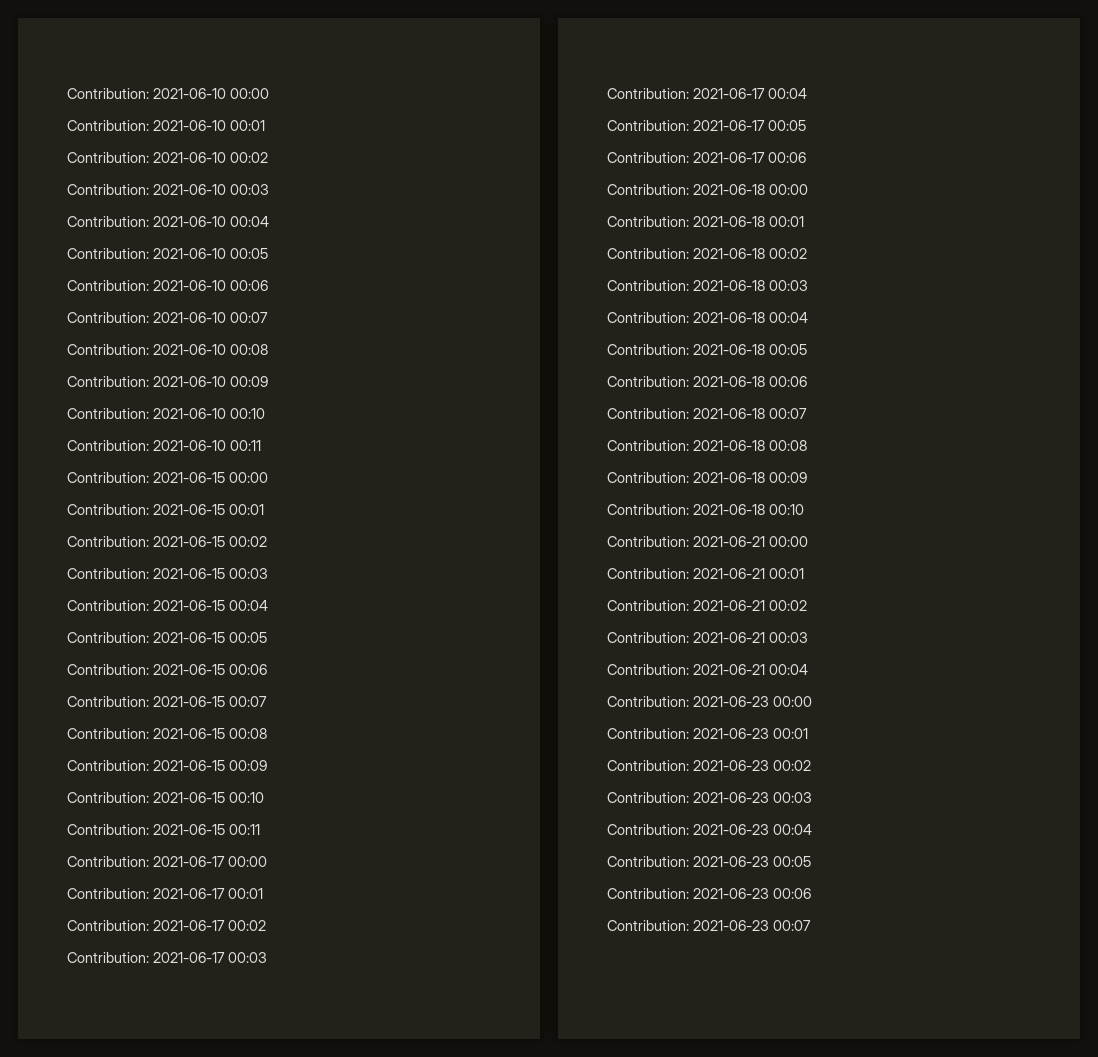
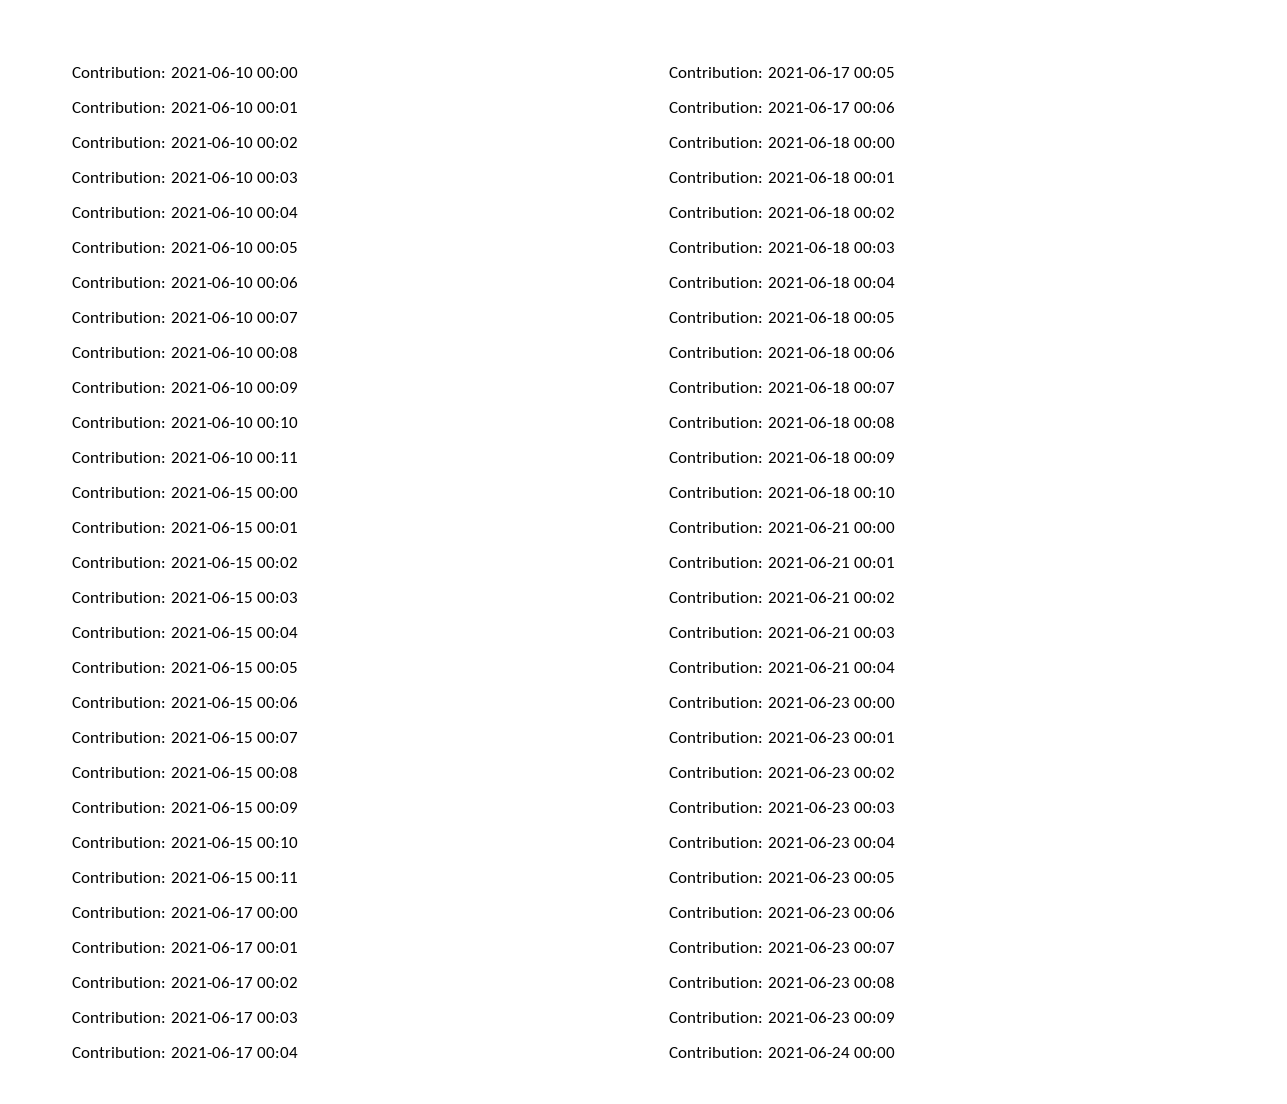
+ Contribution: 2021-06-23 00:08
+ Contribution: 2021-06-23 00:09
+ Contribution: 2021-06-24 00:00

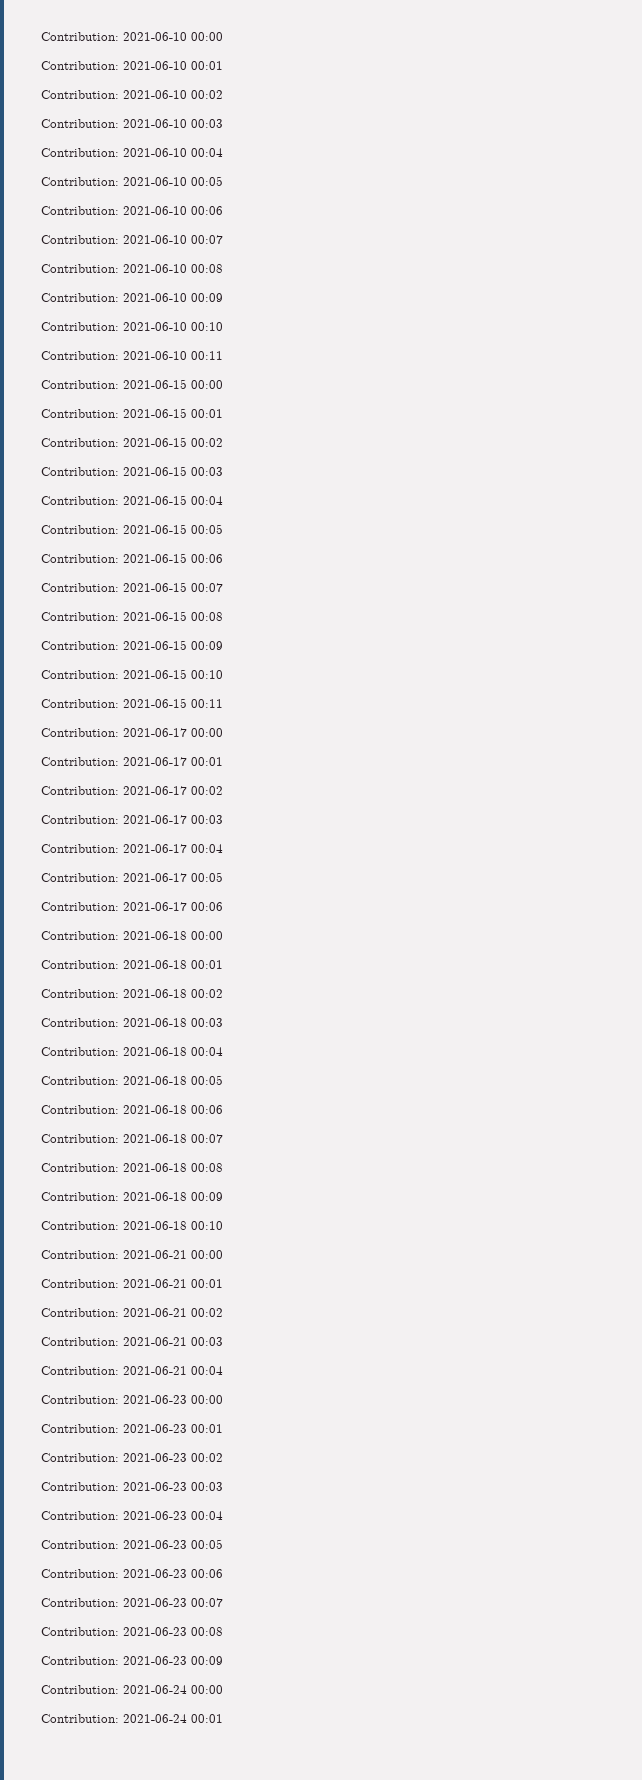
+ Contribution: 2021-06-24 00:01

